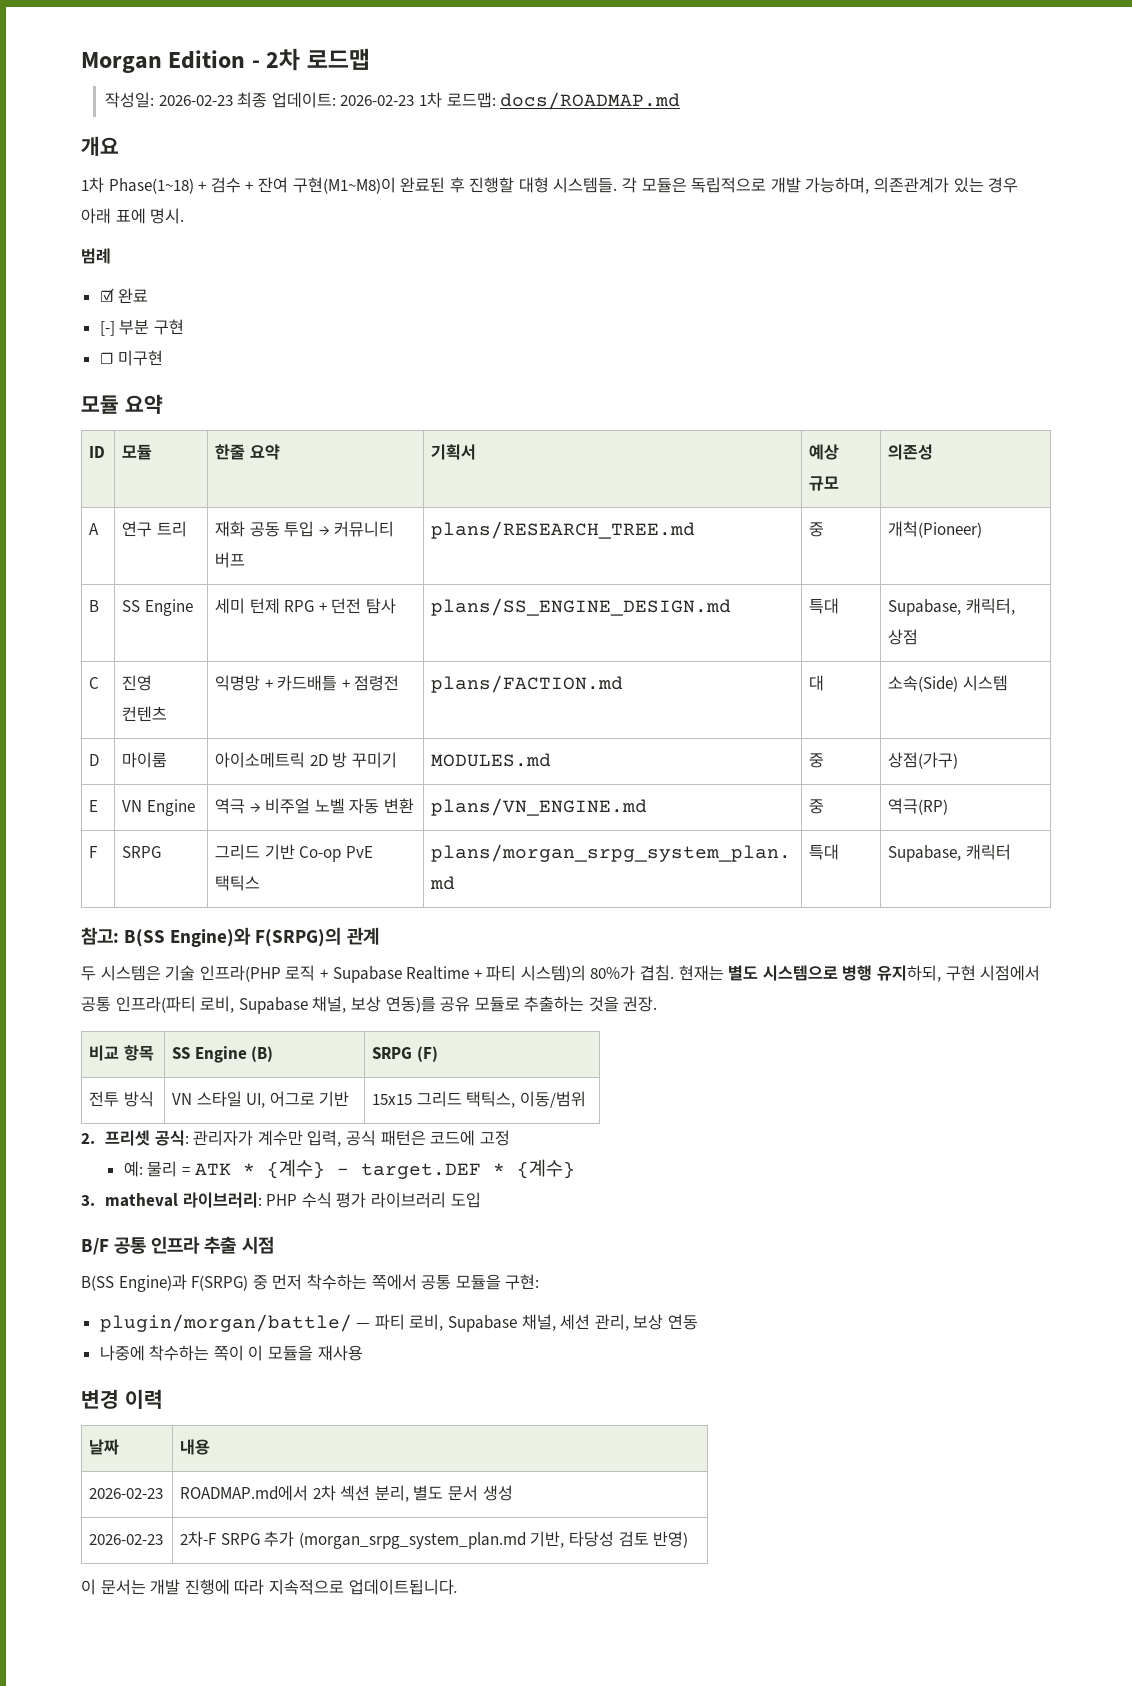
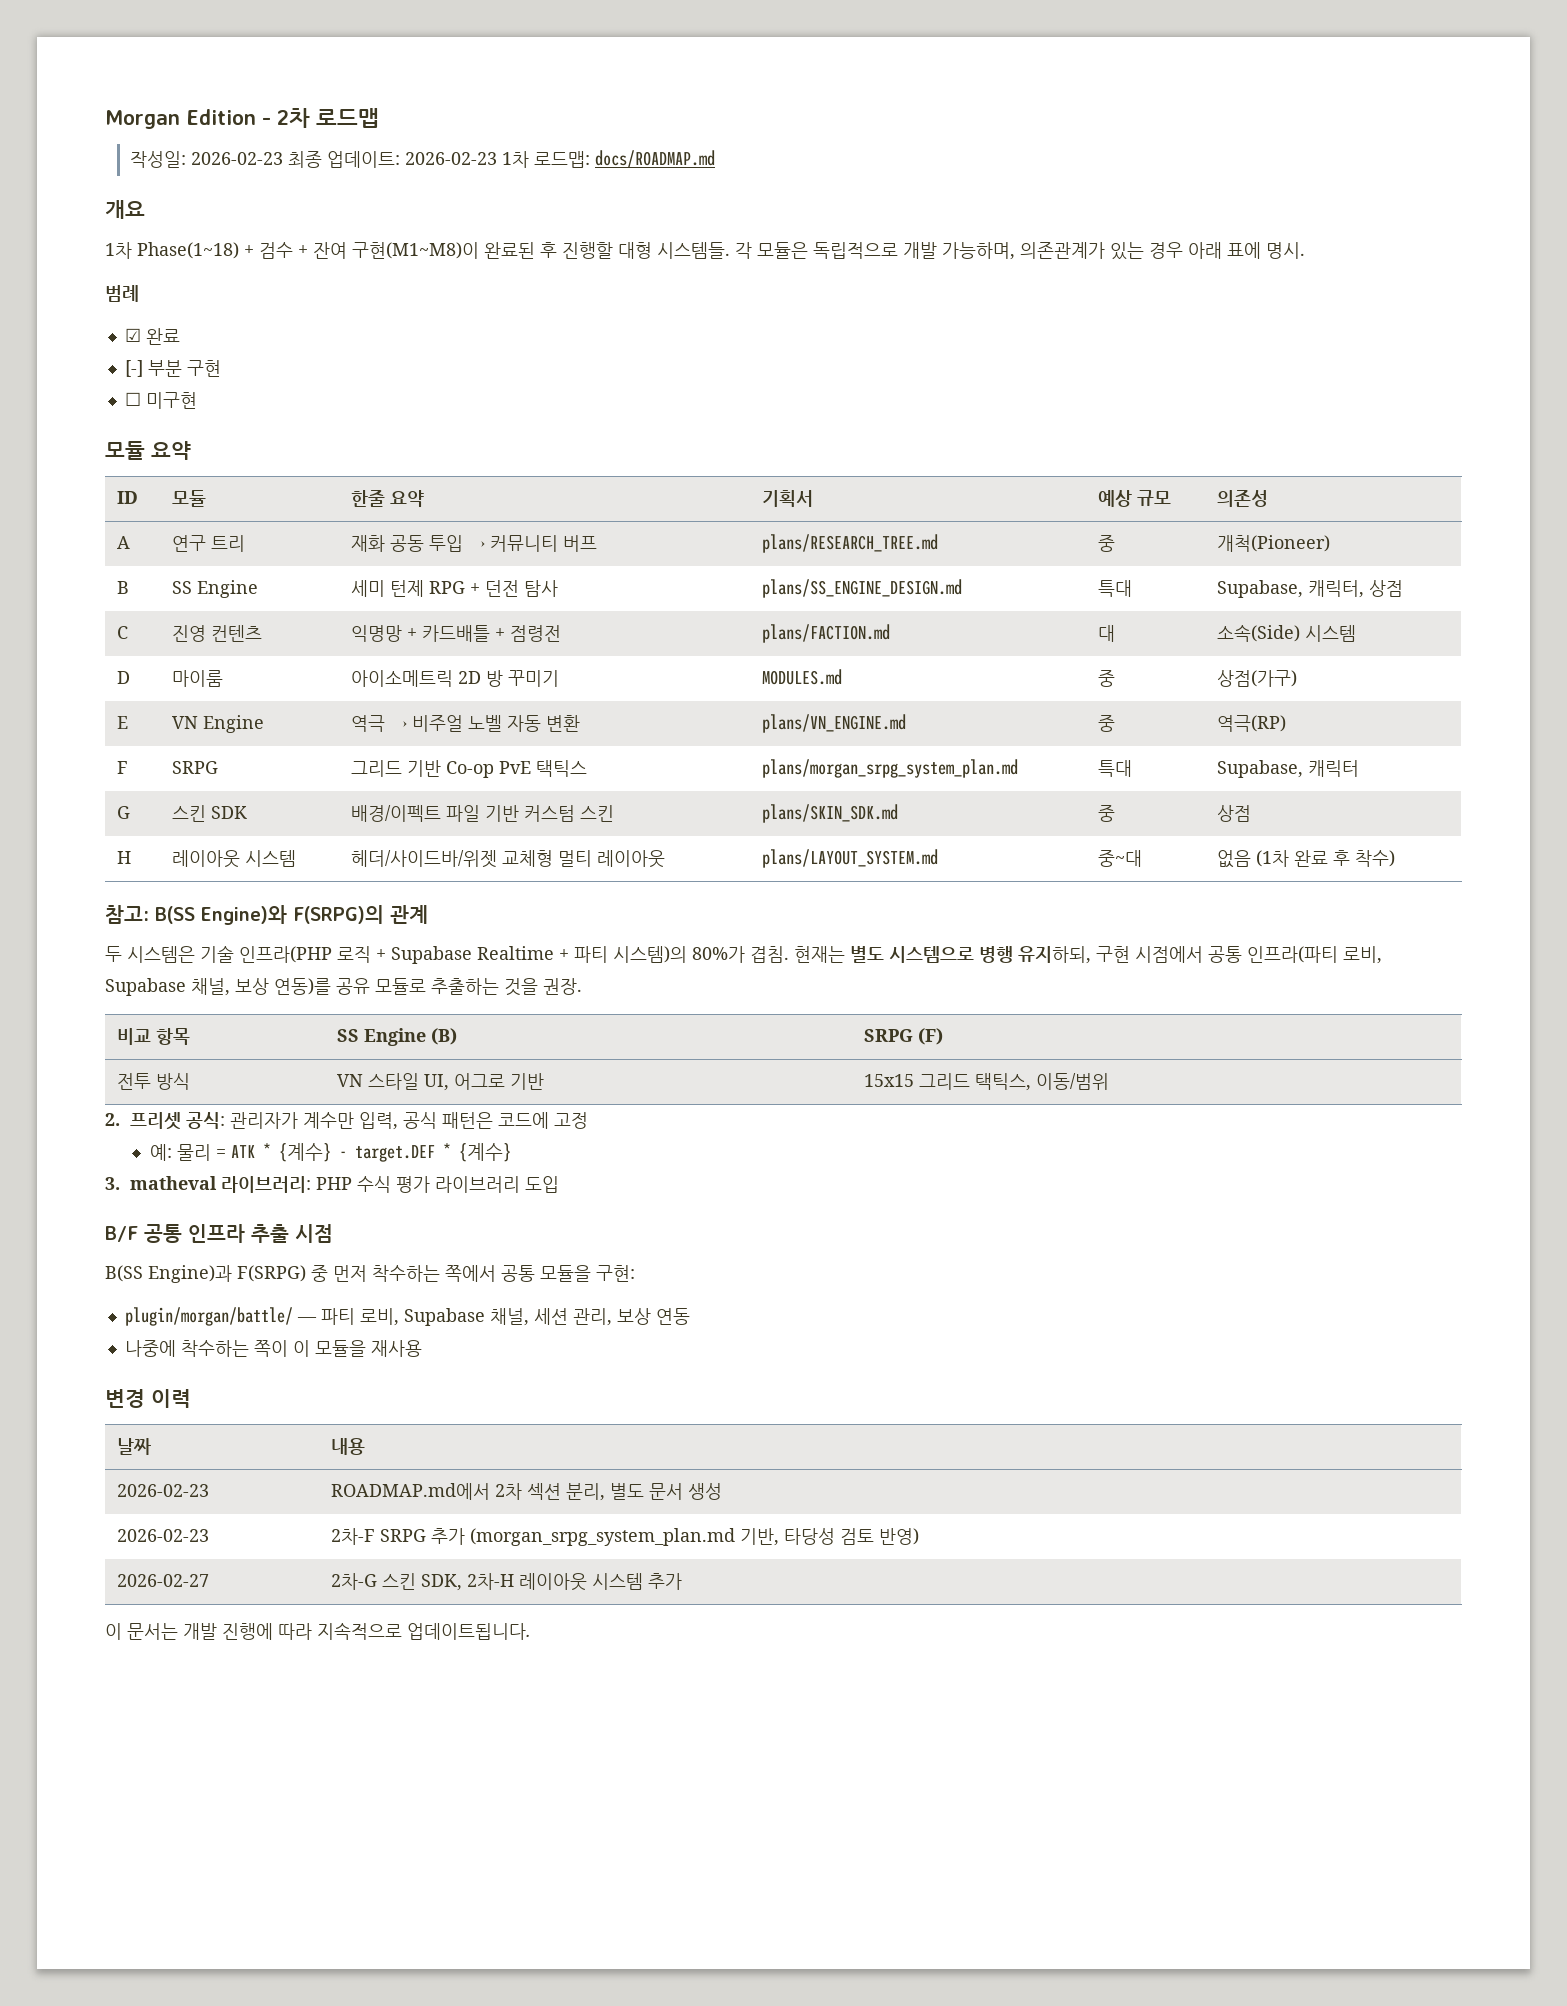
+ G | 스킨 SDK | 배경/이펙트 파일 기반 커스텀 스킨 | plans/SKIN_SDK.md | 중 | 상점
+ H | 레이아웃 시스템 | 헤더/사이드바/위젯 교체형 멀티 레이아웃 | plans/LAYOUT_SYSTEM.md | 중~대 | 없음 (1차 완료 후 착수)
+ 2026-02-27 | 2차-G 스킨 SDK, 2차-H 레이아웃 시스템 추가

